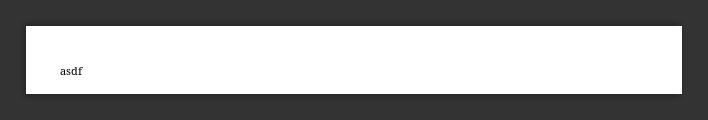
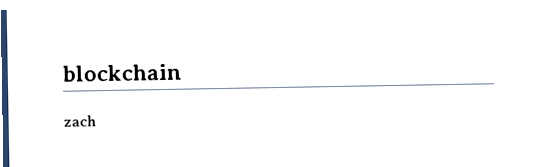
- asdf
+ blockchain
+ zach

